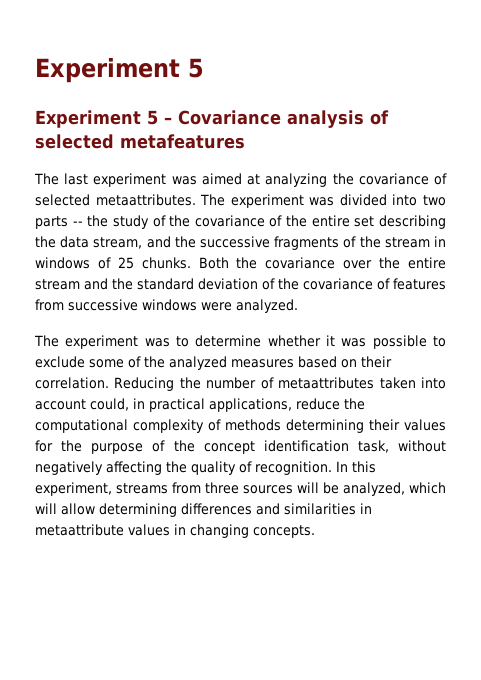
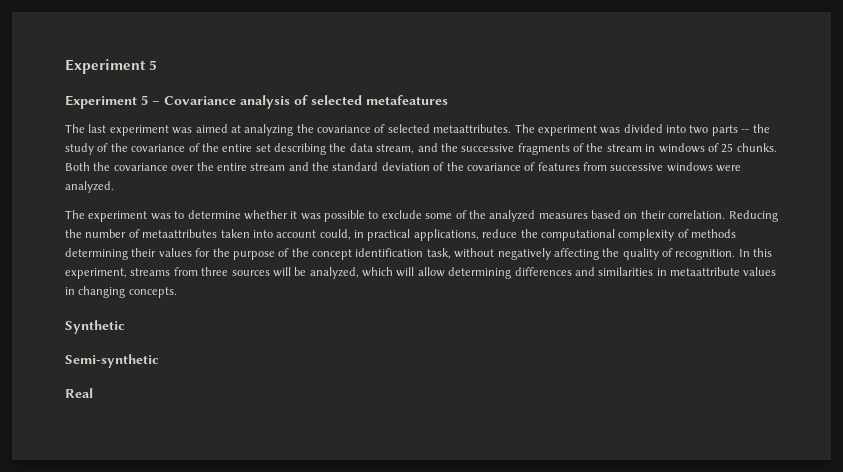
+ Synthetic
+ Semi-synthetic
+ Real

